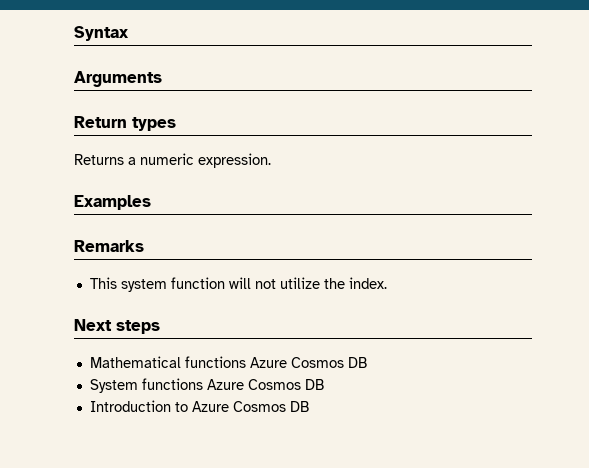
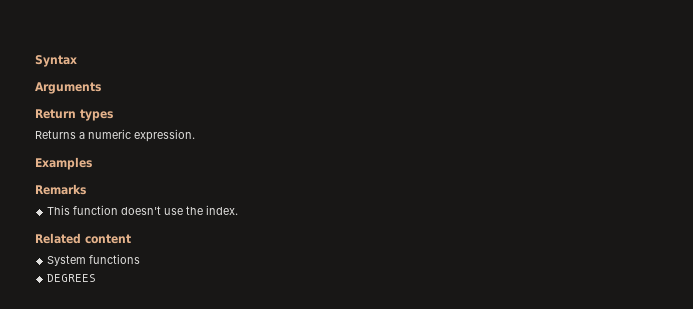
- This system function will not utilize the index.
- Next steps
- Mathematical functions Azure Cosmos DB
- System functions Azure Cosmos DB
- Introduction to Azure Cosmos DB
+ This function doesn't use the index.
+ Related content
+ System functions
+ DEGREES

